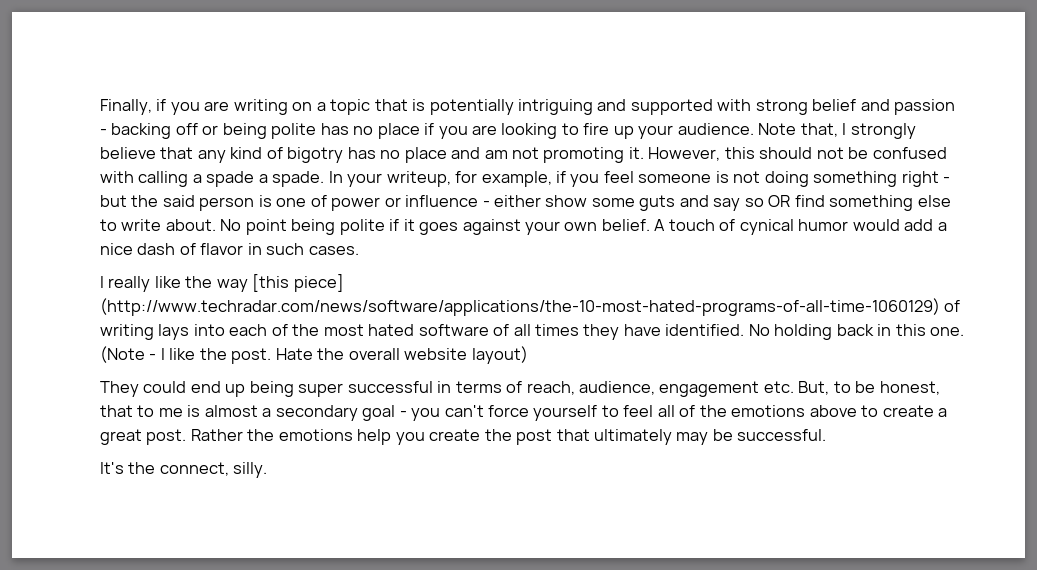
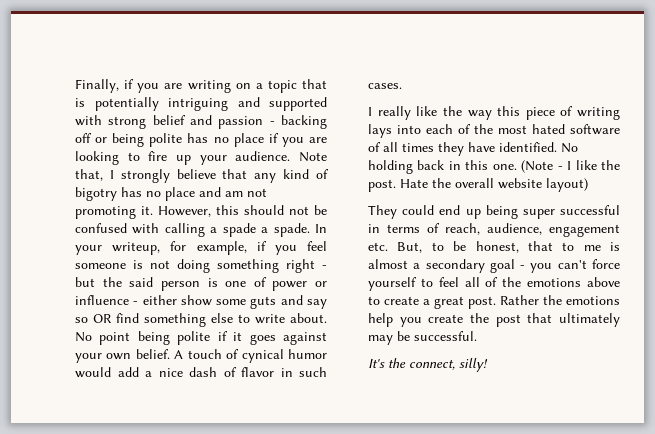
- I really like the way [this piece] (http://www.techradar.com/news/software/applications/the-10-most-hated-programs-of-all-time-1060129) of writing lays into each of the most hated software of all times they have identified.
+ I really like the way this piece of writing lays into each of the most hated software of all times they have identified.
- It's the connect, silly.
+ It's the connect, silly!

